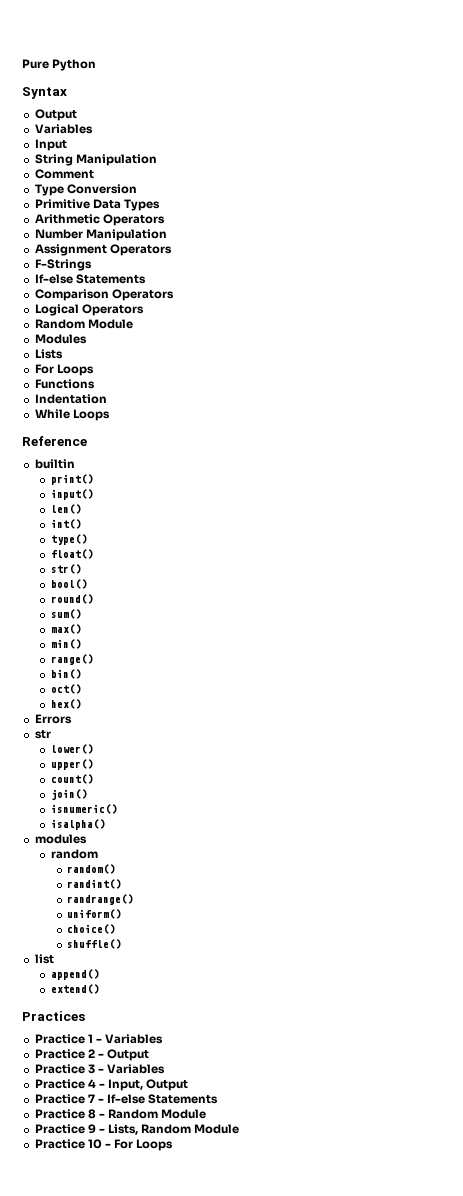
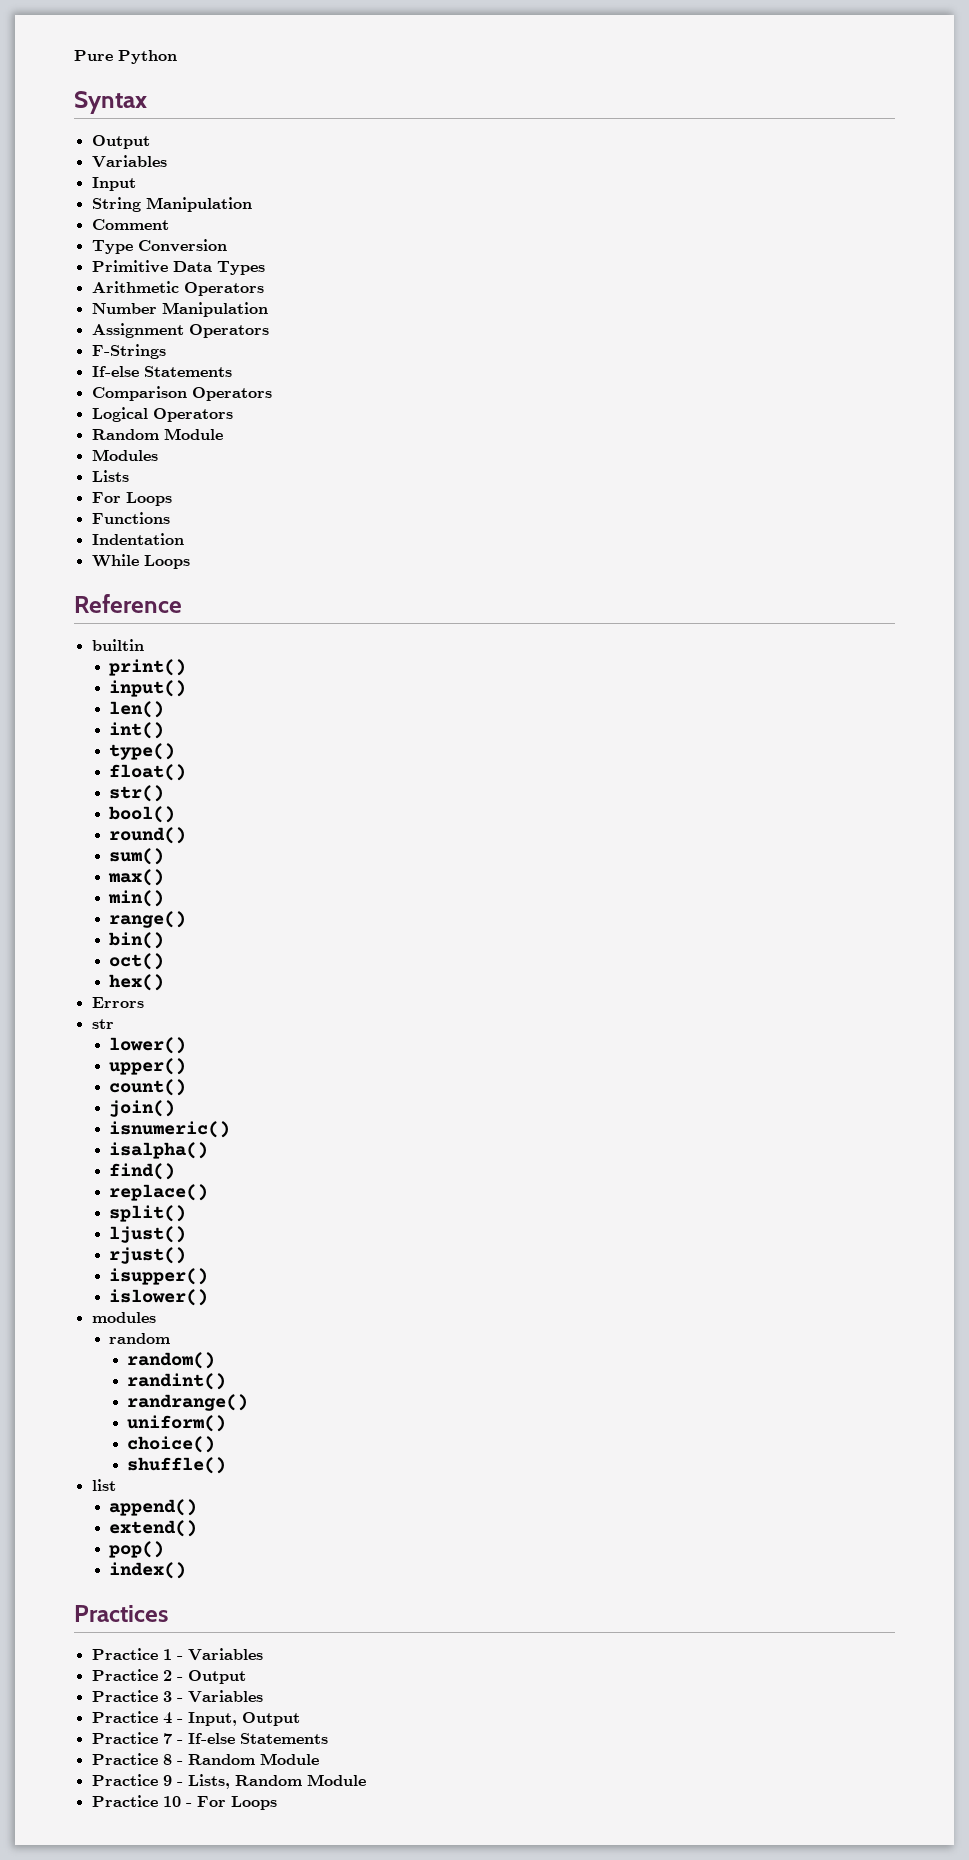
+ find()
+ replace()
+ split()
+ ljust()
+ rjust()
+ isupper()
+ islower()
+ pop()
+ index()

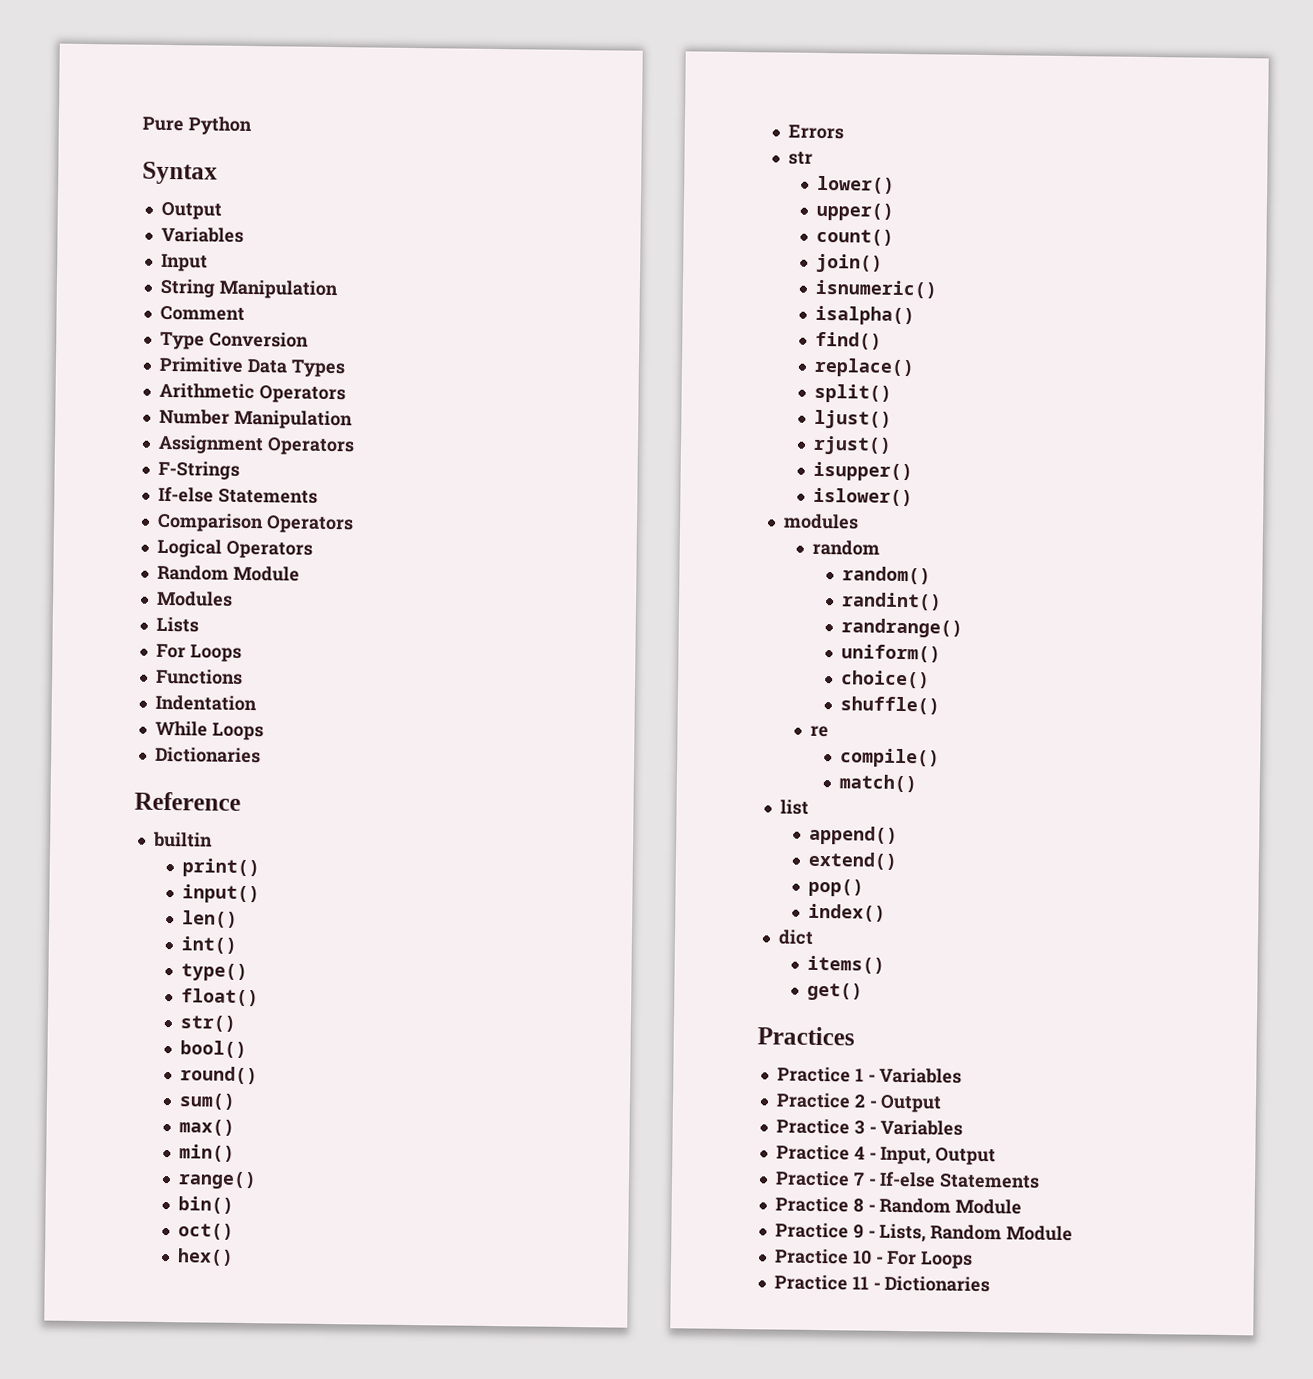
  While Loops
+ Dictionaries
+ re
+ compile()
+ match()
+ dict
+ items()
+ get()
+ Practice 11 - Dictionaries

